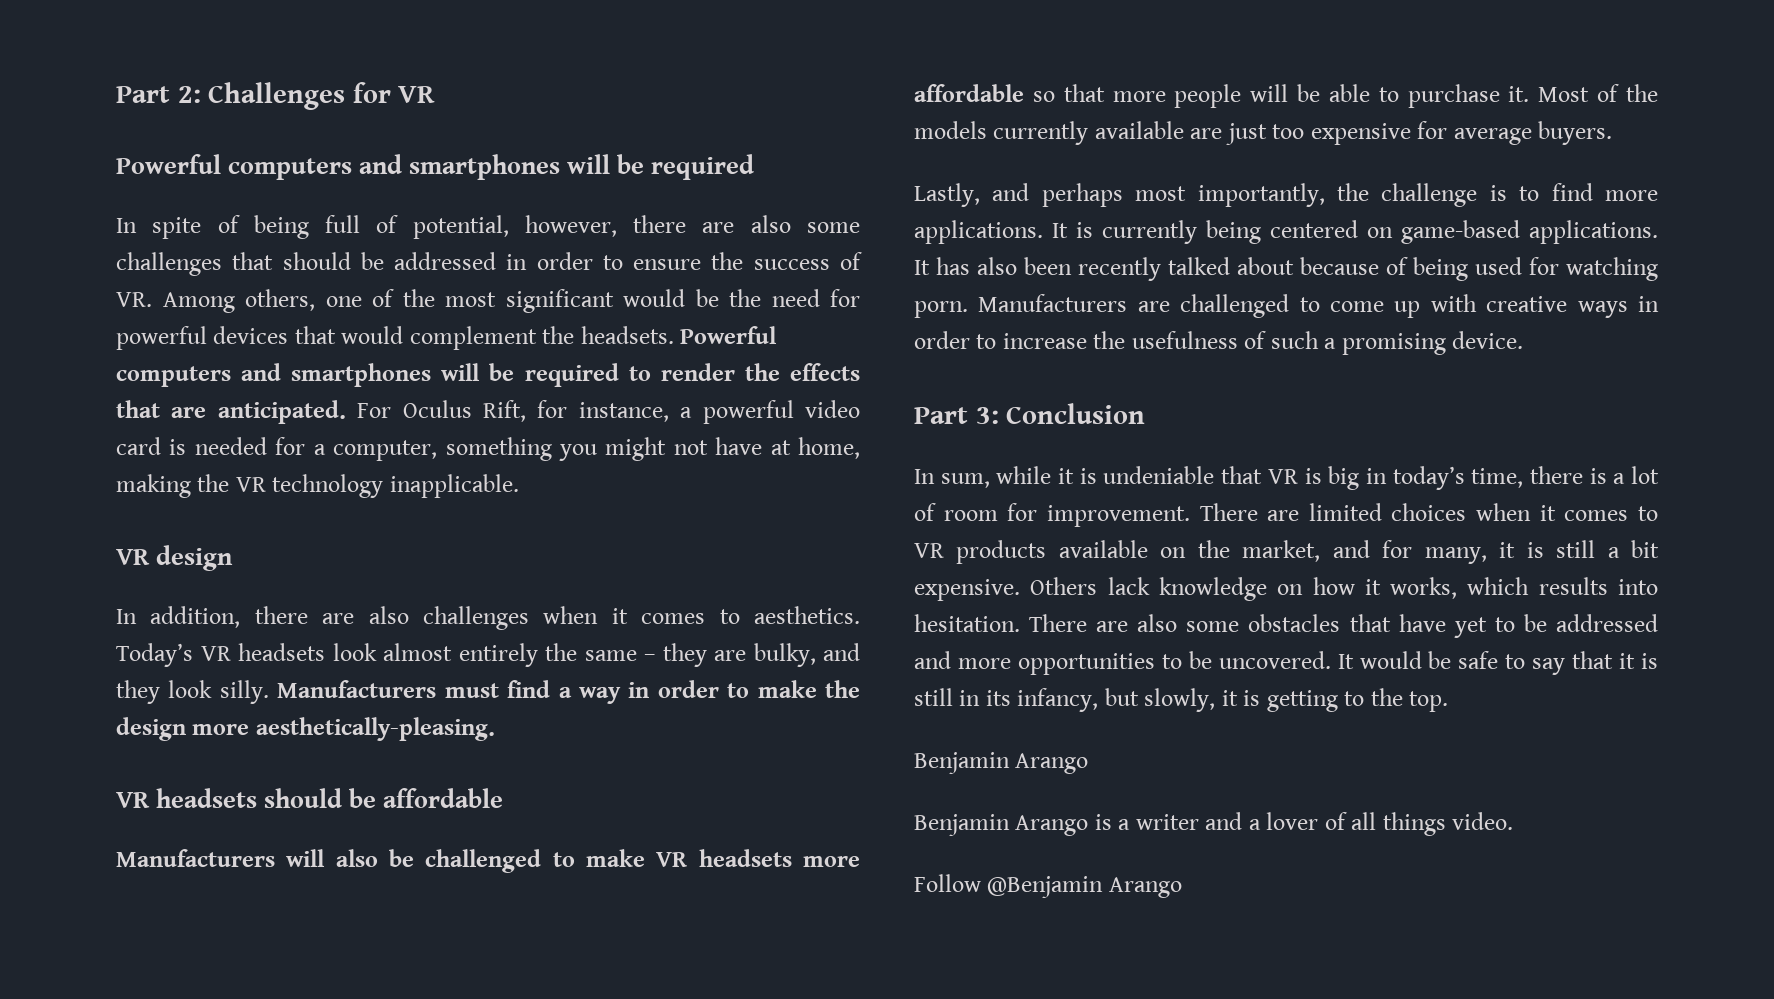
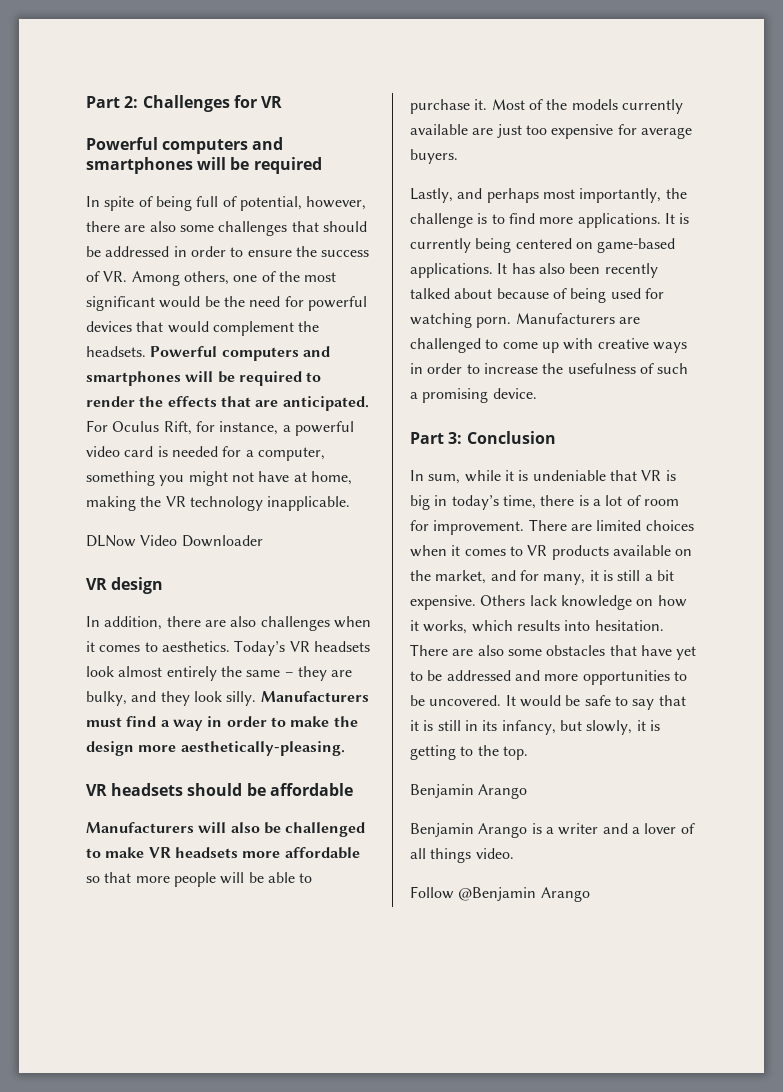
+ DLNow Video Downloader

